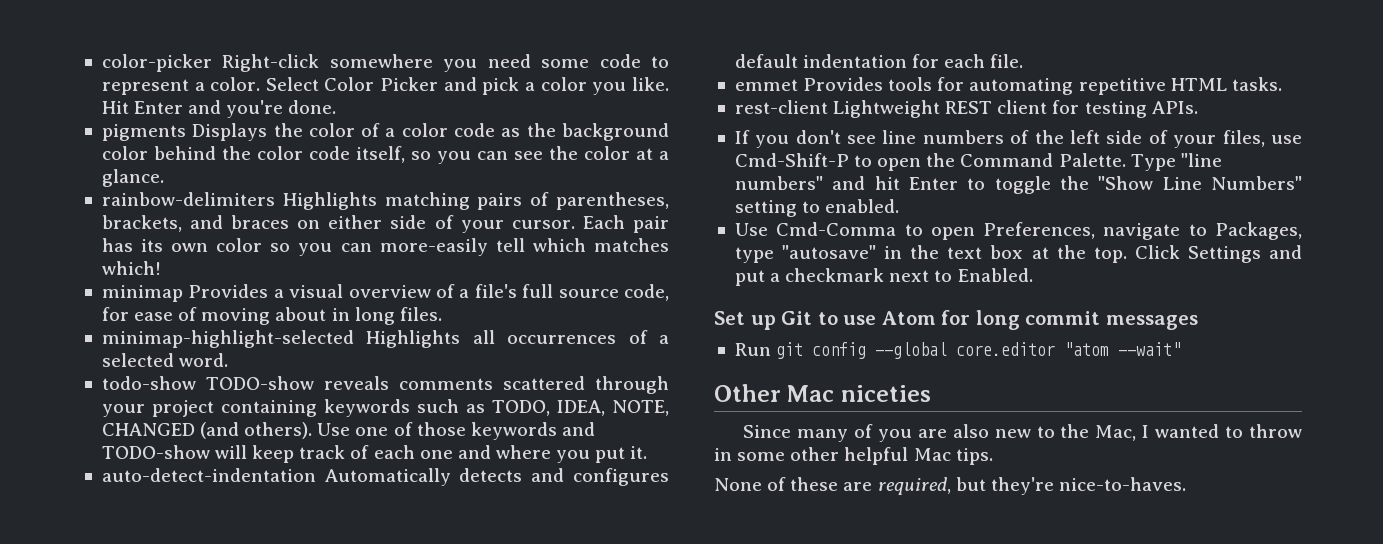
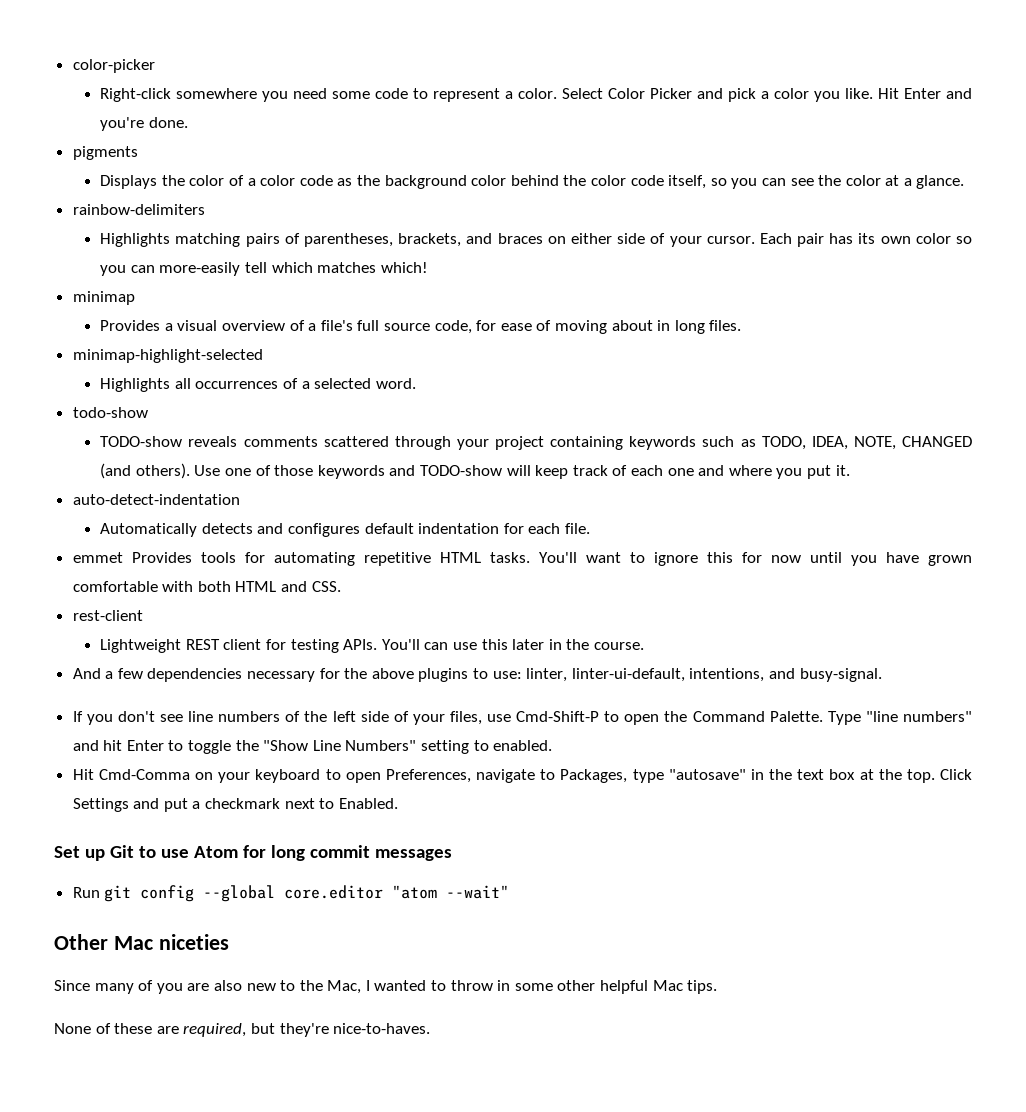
- color-picker Right-click somewhere you need some code to represent a color.
+ color-picker
+ Right-click somewhere you need some code to represent a color.
- pigments Displays the color of a color code as the background color behind the color code itself, so you can see the color at a glance.
+ pigments
+ Displays the color of a color code as the background color behind the color code itself, so you can see the color at a glance.
- rainbow-delimiters Highlights matching pairs of parentheses, brackets, and braces on either side of your cursor.
+ rainbow-delimiters
+ Highlights matching pairs of parentheses, brackets, and braces on either side of your cursor.
- minimap Provides a visual overview of a file's full source code, for ease of moving about in long files.
+ minimap
+ Provides a visual overview of a file's full source code, for ease of moving about in long files.
- minimap-highlight-selected Highlights all occurrences of a selected word.
+ minimap-highlight-selected
+ Highlights all occurrences of a selected word.
- todo-show TODO-show reveals comments scattered through your project containing keywords such as TODO, IDEA, NOTE, CHANGED (and others).
+ todo-show
+ TODO-show reveals comments scattered through your project containing keywords such as TODO, IDEA, NOTE, CHANGED (and others).
- auto-detect-indentation Automatically detects and configures default indentation for each file.
+ auto-detect-indentation
+ Automatically detects and configures default indentation for each file.
+ You'll want to ignore this for now until you have grown comfortable with both HTML and CSS.
- rest-client Lightweight REST client for testing APIs.
+ rest-client
+ Lightweight REST client for testing APIs. You'll can use this later in the course.
+ And a few dependencies necessary for the above plugins to use: linter, linter-ui-default, intentions, and busy-signal.
- Use Cmd-Comma to open Preferences, navigate to Packages, type "autosave" in the text box at the top.
+ Hit Cmd-Comma on your keyboard to open Preferences, navigate to Packages, type "autosave" in the text box at the top.

